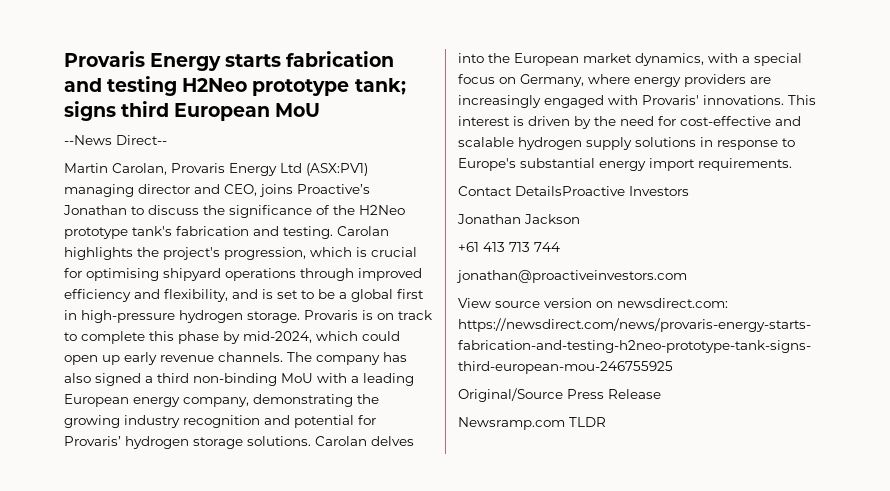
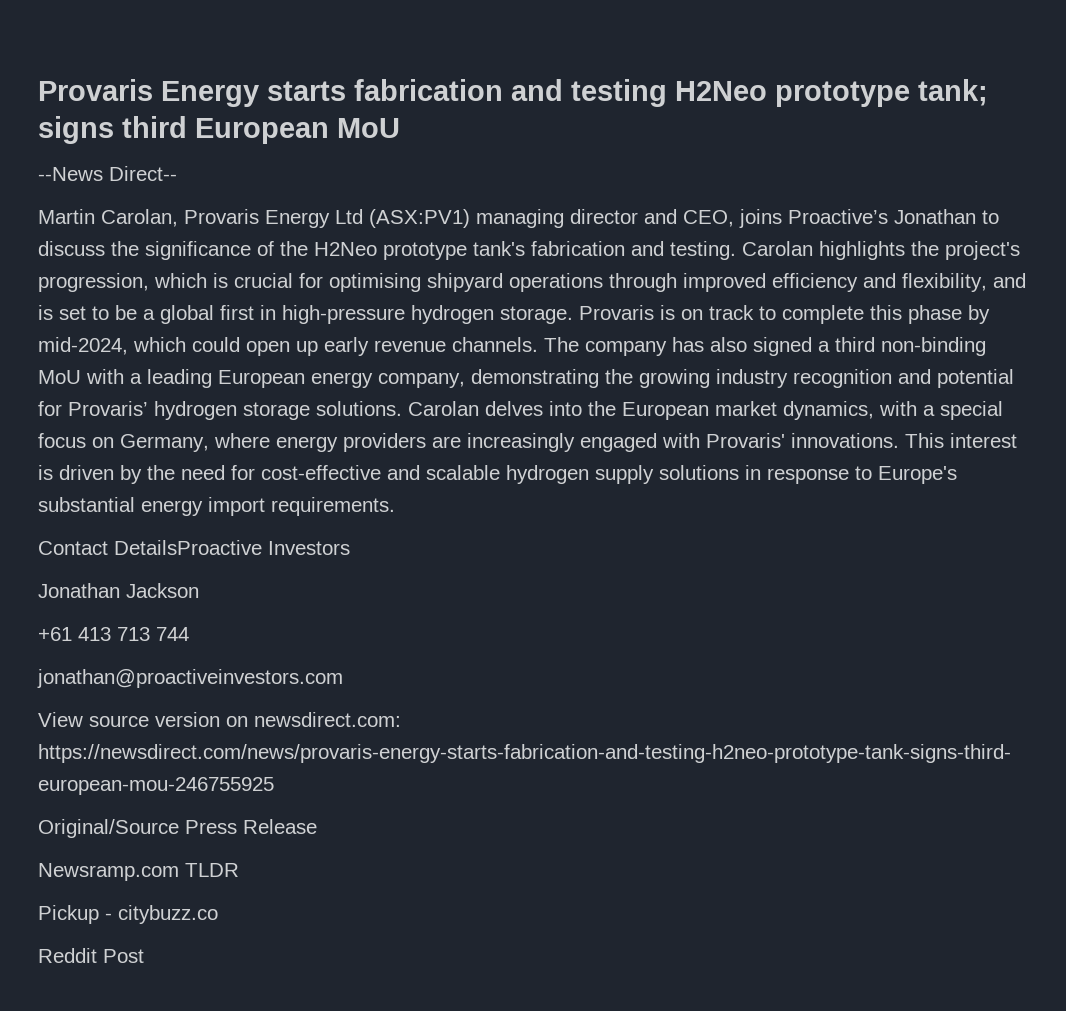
+ Pickup - citybuzz.co
+ Reddit Post

